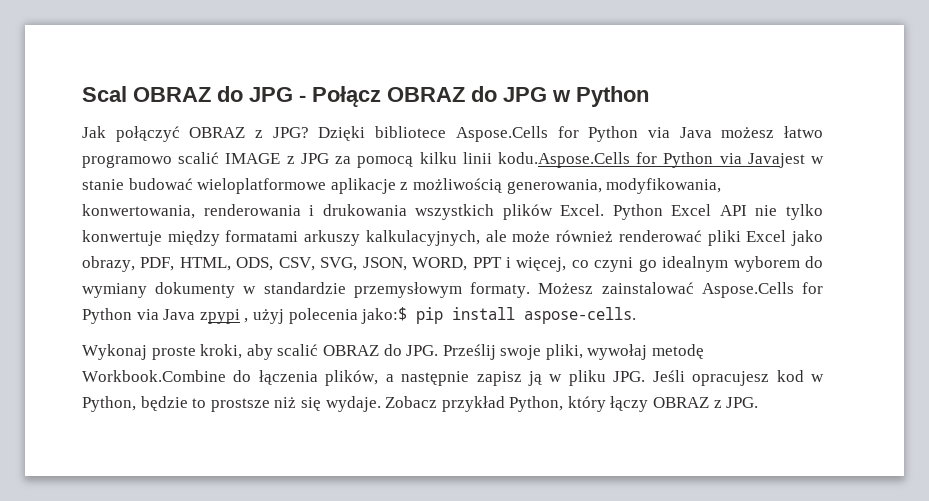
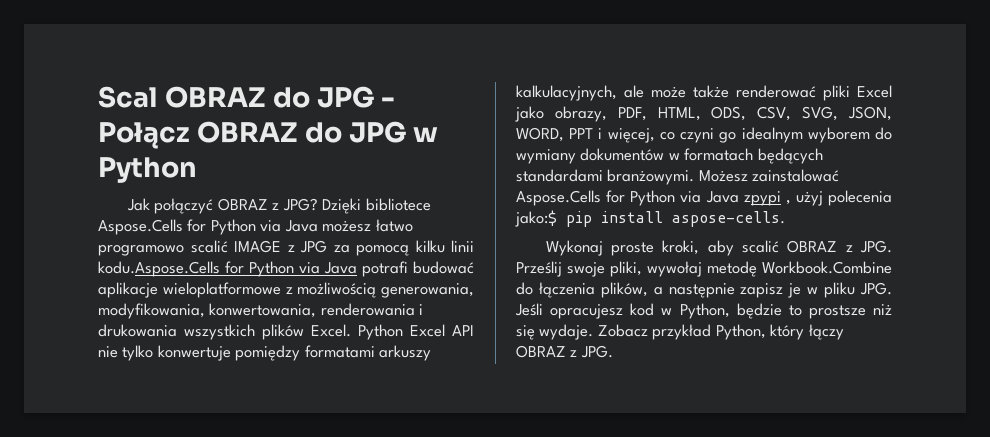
- Dzięki bibliotece Aspose.Cells for Python via Java możesz łatwo programowo scalić IMAGE z JPG za pomocą kilku linii kodu.Aspose.Cells for Python via Javajest w stanie budować wieloplatformowe aplikacje z możliwością generowania, modyfikowania, konwertowania, renderowania i drukowania wszystkich plików Excel.
+ Dzięki bibliotece Aspose.Cells for Python via Java możesz łatwo programowo scalić IMAGE z JPG za pomocą kilku linii kodu.Aspose.Cells for Python via Java potrafi budować aplikacje wieloplatformowe z możliwością generowania, modyfikowania, konwertowania, renderowania i drukowania wszystkich plików Excel.
- Python Excel API nie tylko konwertuje między formatami arkuszy kalkulacyjnych, ale może również renderować pliki Excel jako obrazy, PDF, HTML, ODS, CSV, SVG, JSON, WORD, PPT i więcej, co czyni go idealnym wyborem do wymiany dokumenty w standardzie przemysłowym formaty.
+ Python Excel API nie tylko konwertuje pomiędzy formatami arkuszy kalkulacyjnych, ale może także renderować pliki Excel jako obrazy, PDF, HTML, ODS, CSV, SVG, JSON, WORD, PPT i więcej, co czyni go idealnym wyborem do wymiany dokumentów w formatach będących standardami branżowymi.
- Wykonaj proste kroki, aby scalić OBRAZ do JPG. Prześlij swoje pliki, wywołaj metodę Workbook.Combine do łączenia plików, a następnie zapisz ją w pliku JPG. Jeśli opracujesz kod w Python, będzie to prostsze niż się wydaje.
+ Wykonaj proste kroki, aby scalić OBRAZ z JPG. Prześlij swoje pliki, wywołaj metodę Workbook.Combine do łączenia plików, a następnie zapisz je w pliku JPG. Jeśli opracujesz kod w Python, będzie to prostsze niż się wydaje.

